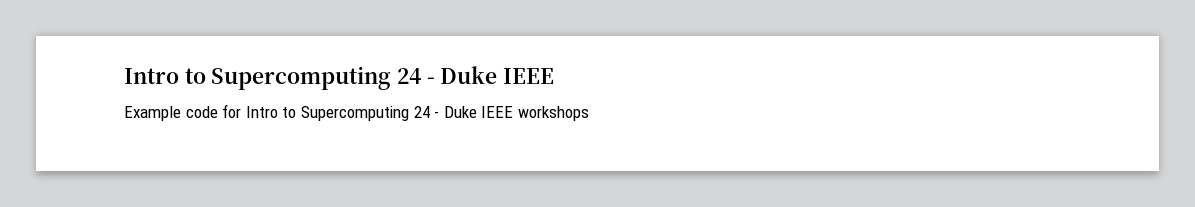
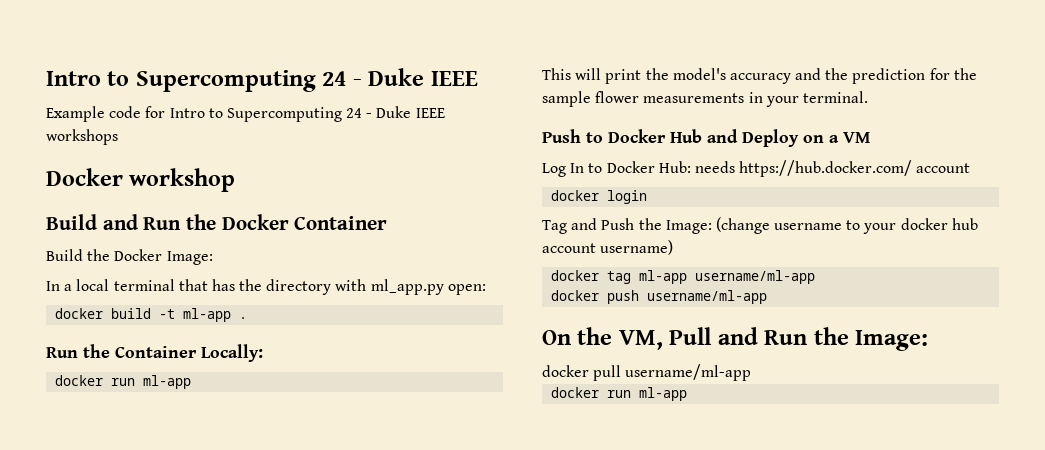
+ Docker workshop
+ Build and Run the Docker Container
+ Build the Docker Image:
+ In a local terminal that has the directory with ml_app.py open:
+ docker build -t ml-app .
+ Run the Container Locally:
+ docker run ml-app
+ This will print the model's accuracy and the prediction for the sample flower measurements in your terminal.
+ Push to Docker Hub and Deploy on a VM
+ Log In to Docker Hub: needs https://hub.docker.com/ account
+ docker login
+ Tag and Push the Image: (change username to your docker hub account username)
+ docker tag ml-app username/ml-app
+ docker push username/ml-app
+ On the VM, Pull and Run the Image:
+ docker pull username/ml-app
+ docker run ml-app

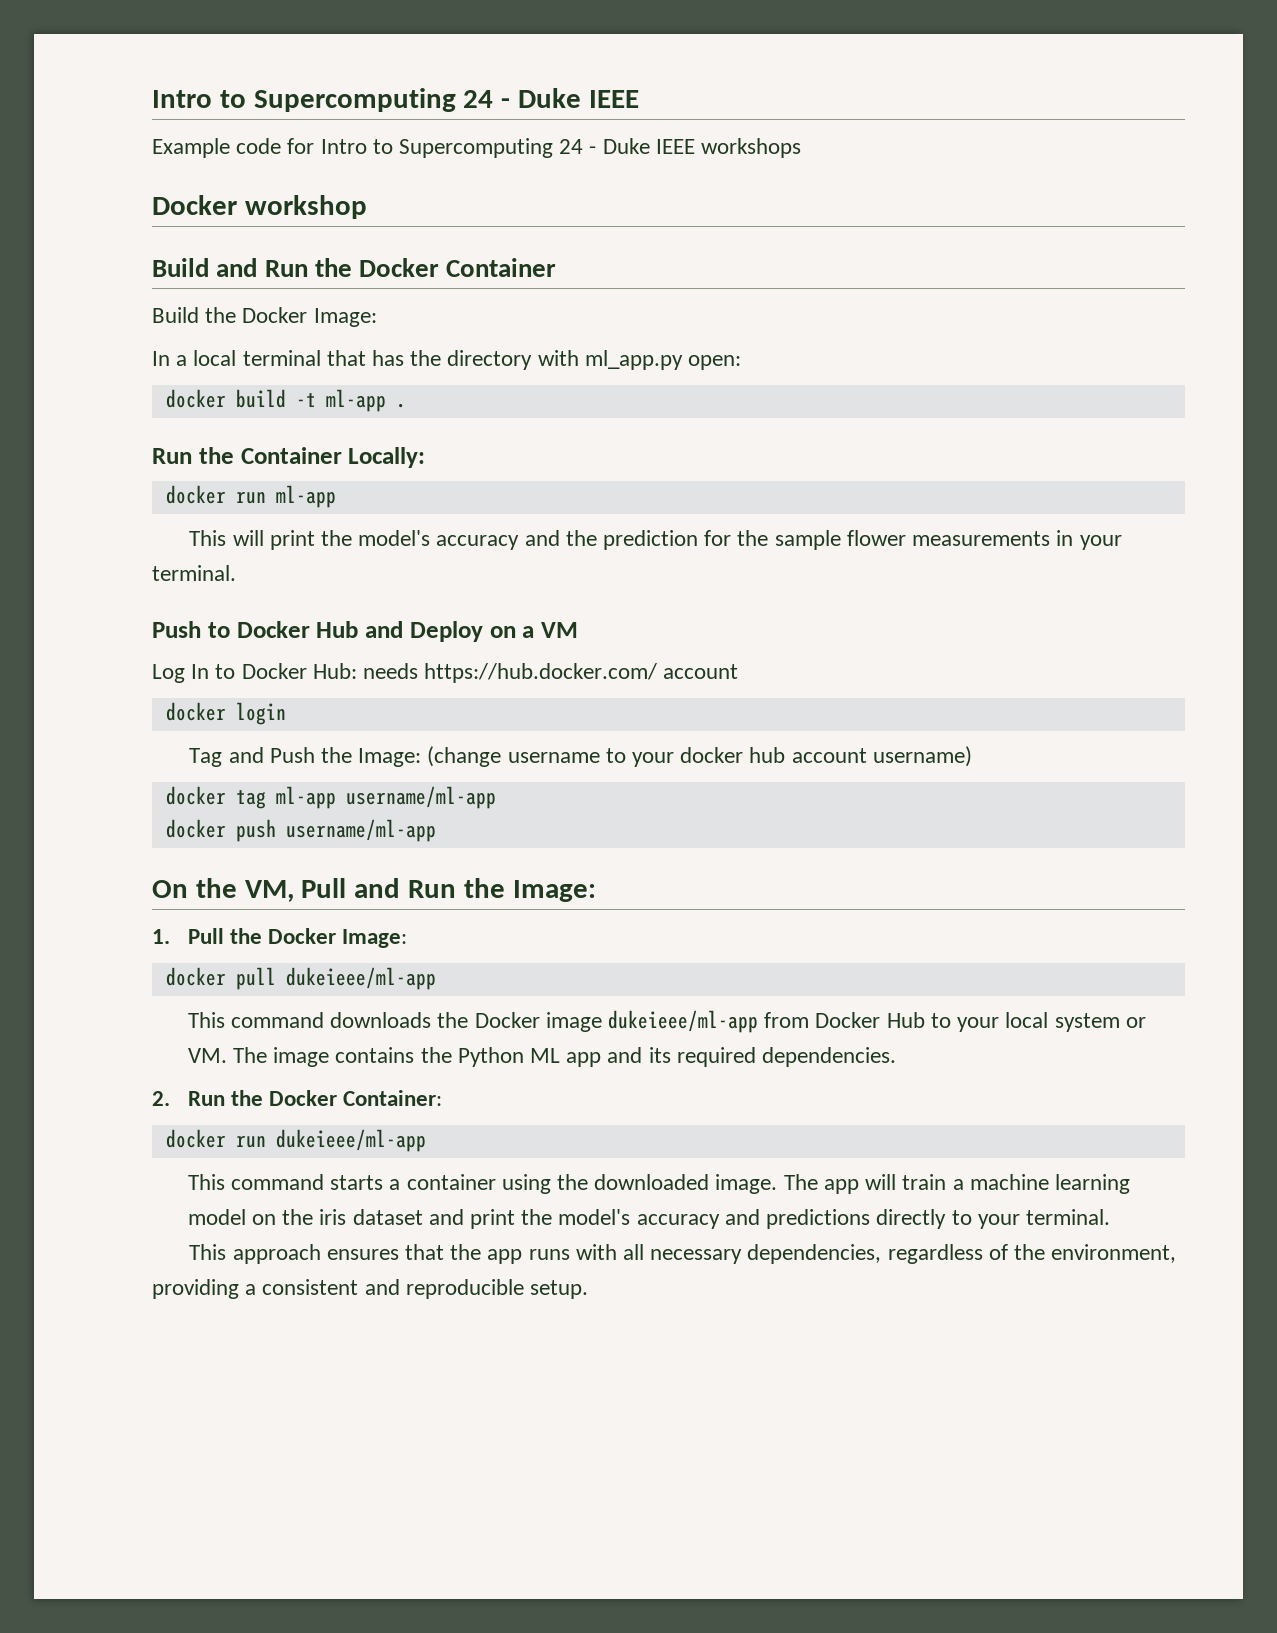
- docker pull username/ml-app
- docker run ml-app
+ 1. Pull the Docker Image:
+ docker pull dukeieee/ml-app
+ This command downloads the Docker image dukeieee/ml-app from Docker Hub to your local system or VM. The image contains the Python ML app and its required dependencies.
+ 2. Run the Docker Container:
+ docker run dukeieee/ml-app
+ This command starts a container using the downloaded image. The app will train a machine learning model on the iris dataset and print the model's accuracy and predictions directly to your terminal.
+ This approach ensures that the app runs with all necessary dependencies, regardless of the environment, providing a consistent and reproducible setup.

